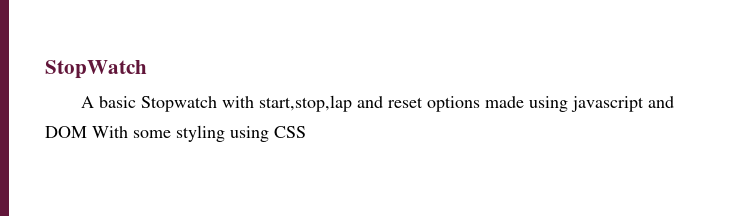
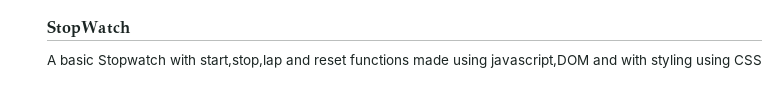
- A basic Stopwatch with start,stop,lap and reset options made using javascript and DOM With some styling using CSS
+ A basic Stopwatch with start,stop,lap and reset functions made using javascript,DOM and with styling using CSS

